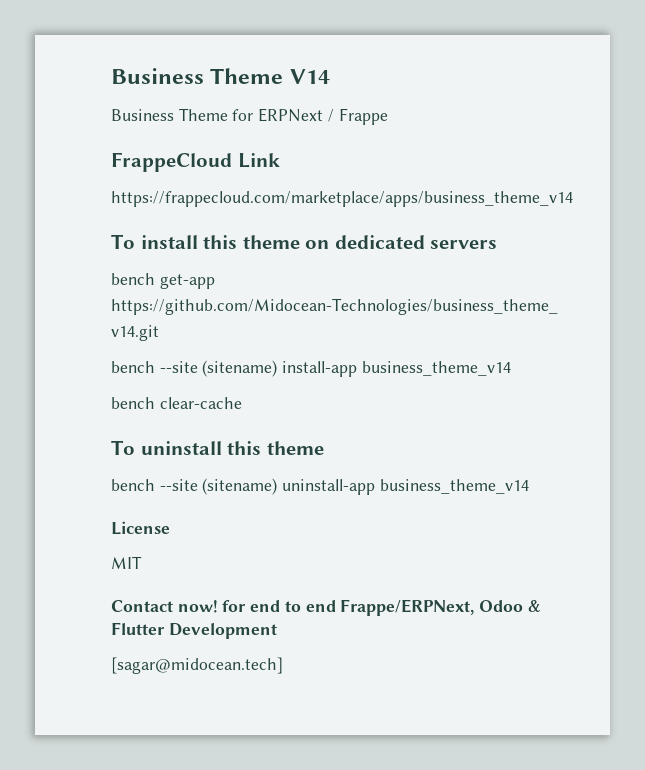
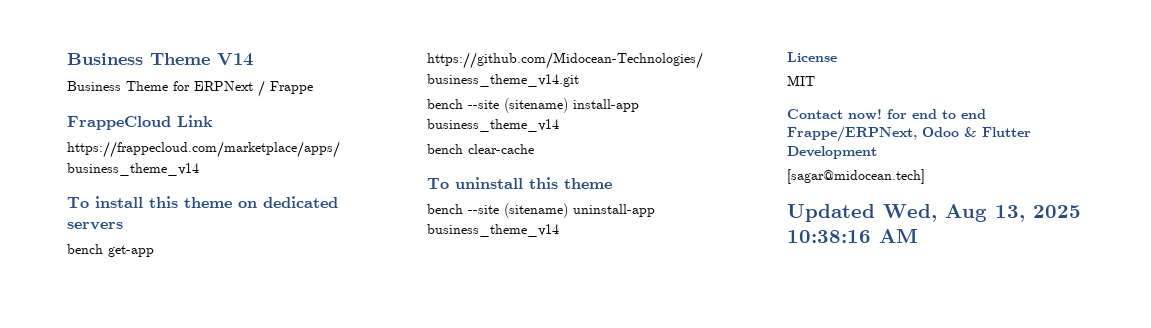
+ Updated Wed, Aug 13, 2025 10:38:16 AM

